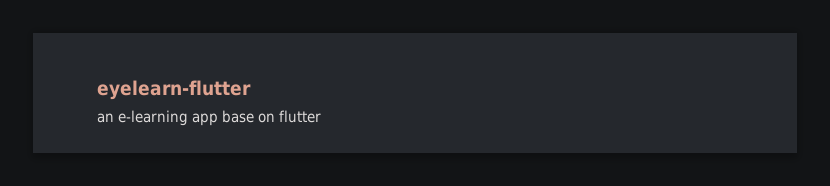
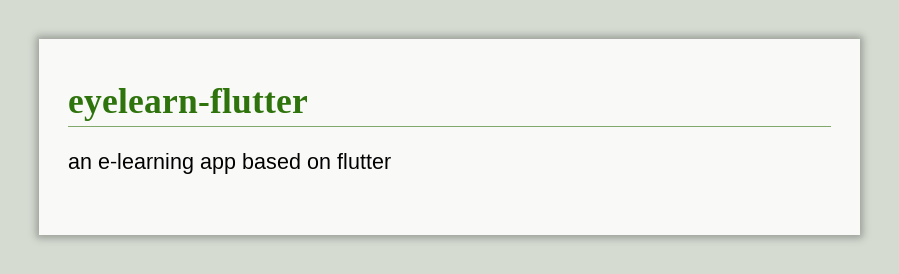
- an e-learning app base on flutter
+ an e-learning app based on flutter

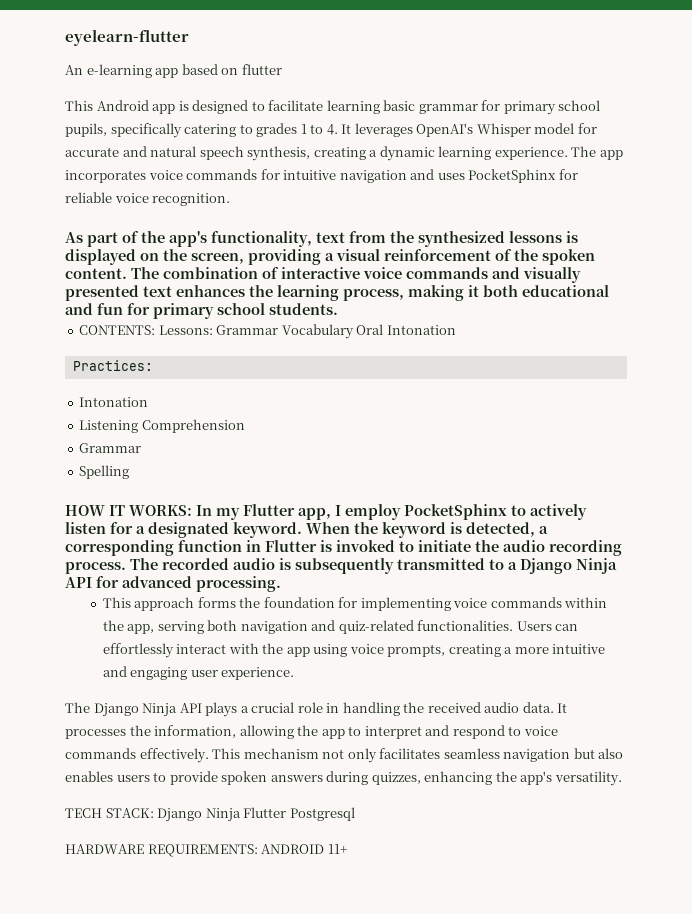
- an e-learning app based on flutter
+ An e-learning app based on flutter
+ This Android app is designed to facilitate learning basic grammar for primary school pupils, specifically catering to grades 1 to 4. It leverages OpenAI's Whisper model for accurate and natural speech synthesis, creating a dynamic learning experience. The app incorporates voice commands for intuitive navigation and uses PocketSphinx for reliable voice recognition.
+ As part of the app's functionality, text from the synthesized lessons is displayed on the screen, providing a visual reinforcement of the spoken content. The combination of interactive voice commands and visually presented text enhances the learning process, making it both educational and fun for primary school students.
+ CONTENTS: Lessons: Grammar Vocabulary Oral Intonation
+ Practices:
+ Intonation
+ Listening Comprehension
+ Grammar
+ Spelling
+ HOW IT WORKS: In my Flutter app, I employ PocketSphinx to actively listen for a designated keyword. When the keyword is detected, a corresponding function in Flutter is invoked to initiate the audio recording process. The recorded audio is subsequently transmitted to a Django Ninja API for advanced processing.
+ This approach forms the foundation for implementing voice commands within the app, serving both navigation and quiz-related functionalities. Users can effortlessly interact with the app using voice prompts, creating a more intuitive and engaging user experience.
+ The Django Ninja API plays a crucial role in handling the received audio data. It processes the information, allowing the app to interpret and respond to voice commands effectively. This mechanism not only facilitates seamless navigation but also enables users to provide spoken answers during quizzes, enhancing the app's versatility.
+ TECH STACK: Django Ninja Flutter Postgresql
+ HARDWARE REQUIREMENTS: ANDROID 11+

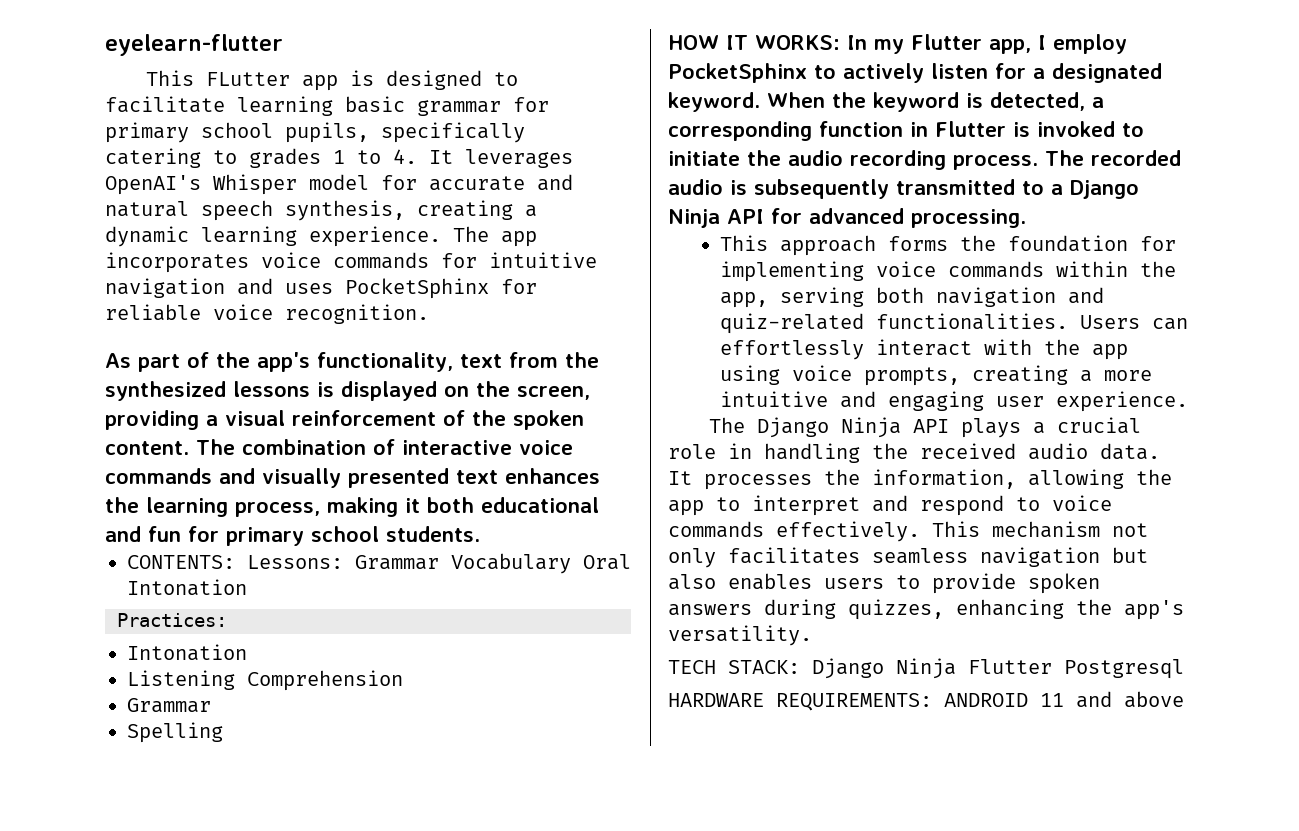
- An e-learning app based on flutter
- This Android app is designed to facilitate learning basic grammar for primary school pupils, specifically catering to grades 1 to 4. It leverages OpenAI's Whisper model for accurate and natural speech synthesis, creating a dynamic learning experience.
+ This FLutter app is designed to facilitate learning basic grammar for primary school pupils, specifically catering to grades 1 to 4. It leverages OpenAI's Whisper model for accurate and natural speech synthesis, creating a dynamic learning experience.
- HARDWARE REQUIREMENTS: ANDROID 11+
+ HARDWARE REQUIREMENTS: ANDROID 11 and above

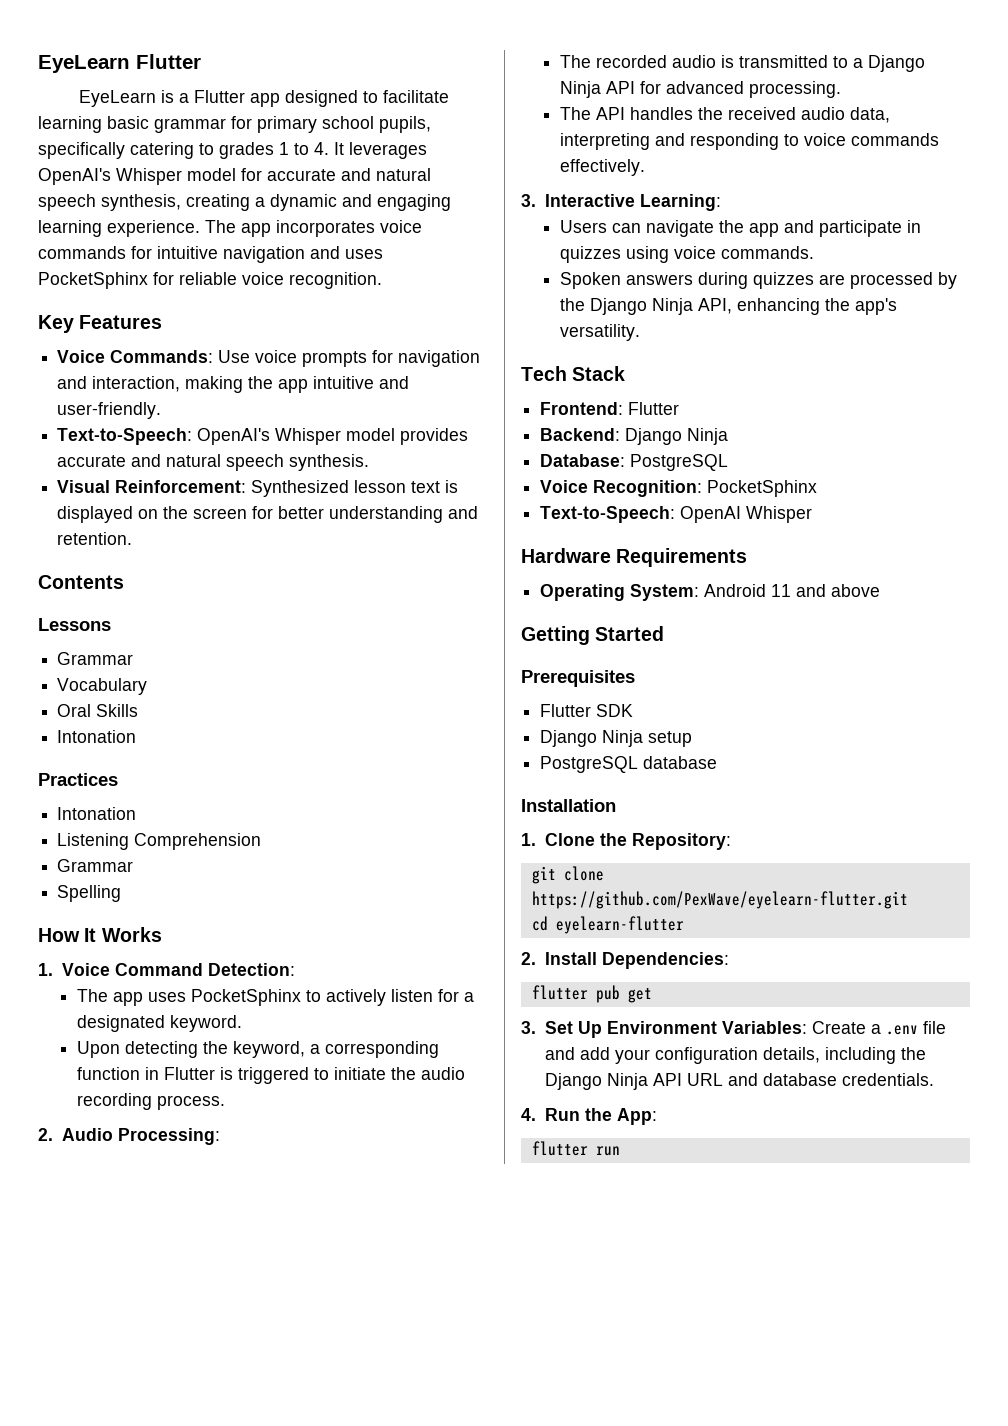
- eyelearn-flutter
- This FLutter app is designed to facilitate learning basic grammar for primary school pupils, specifically catering to grades 1 to 4. It leverages OpenAI's Whisper model for accurate and natural speech synthesis, creating a dynamic learning experience.
+ EyeLearn Flutter
+ EyeLearn is a Flutter app designed to facilitate learning basic grammar for primary school pupils, specifically catering to grades 1 to 4. It leverages OpenAI's Whisper model for accurate and natural speech synthesis, creating a dynamic and engaging learning experience.
- As part of the app's functionality, text from the synthesized lessons is displayed on the screen, providing a visual reinforcement of the spoken content. The combination of interactive voice commands and visually presented text enhances the learning process, making it both educational and fun for primary school students.
- CONTENTS: Lessons: Grammar Vocabulary Oral Intonation
- Practices:
+ Key Features
+ Voice Commands: Use voice prompts for navigation and interaction, making the app intuitive and user-friendly.
+ Text-to-Speech: OpenAI's Whisper model provides accurate and natural speech synthesis.
+ Visual Reinforcement: Synthesized lesson text is displayed on the screen for better understanding and retention.
+ Contents
+ Lessons
+ Grammar
+ Vocabulary
+ Oral Skills
+ Intonation
+ Practices
- HOW IT WORKS: In my Flutter app, I employ PocketSphinx to actively listen for a designated keyword. When the keyword is detected, a corresponding function in Flutter is invoked to initiate the audio recording process. The recorded audio is subsequently transmitted to a Django Ninja API for advanced processing.
+ How It Works
+ 1. Voice Command Detection:
+ The app uses PocketSphinx to actively listen for a designated keyword.
+ Upon detecting the keyword, a corresponding function in Flutter is triggered to initiate the audio recording process.
+ 2. Audio Processing:
+ The recorded audio is transmitted to a Django Ninja API for advanced processing.
- This approach forms the foundation for implementing voice commands within the app, serving both navigation and quiz-related functionalities. Users can effortlessly interact with the app using voice prompts, creating a more intuitive and engaging user experience.
- The Django Ninja API plays a crucial role in handling the received audio data. It processes the information, allowing the app to interpret and respond to voice commands effectively. This mechanism not only facilitates seamless navigation but also enables users to provide spoken answers during quizzes, enhancing the app's versatility.
- TECH STACK: Django Ninja Flutter Postgresql
- HARDWARE REQUIREMENTS: ANDROID 11 and above
+ The API handles the received audio data, interpreting and responding to voice commands effectively.
+ 3. Interactive Learning:
+ Users can navigate the app and participate in quizzes using voice commands.
+ Spoken answers during quizzes are processed by the Django Ninja API, enhancing the app's versatility.
+ Tech Stack
+ Frontend: Flutter
+ Backend: Django Ninja
+ Database: PostgreSQL
+ Voice Recognition: PocketSphinx
+ Text-to-Speech: OpenAI Whisper
+ Hardware Requirements
+ Operating System: Android 11 and above
+ Getting Started
+ Prerequisites
+ Flutter SDK
+ Django Ninja setup
+ PostgreSQL database
+ Installation
+ 1. Clone the Repository:
+ git clone https://github.com/PexWave/eyelearn-flutter.git
+ cd eyelearn-flutter
+ 2. Install Dependencies:
+ flutter pub get
+ 3. Set Up Environment Variables: Create a .env file and add your configuration details, including the Django Ninja API URL and database credentials.
+ 4. Run the App:
+ flutter run

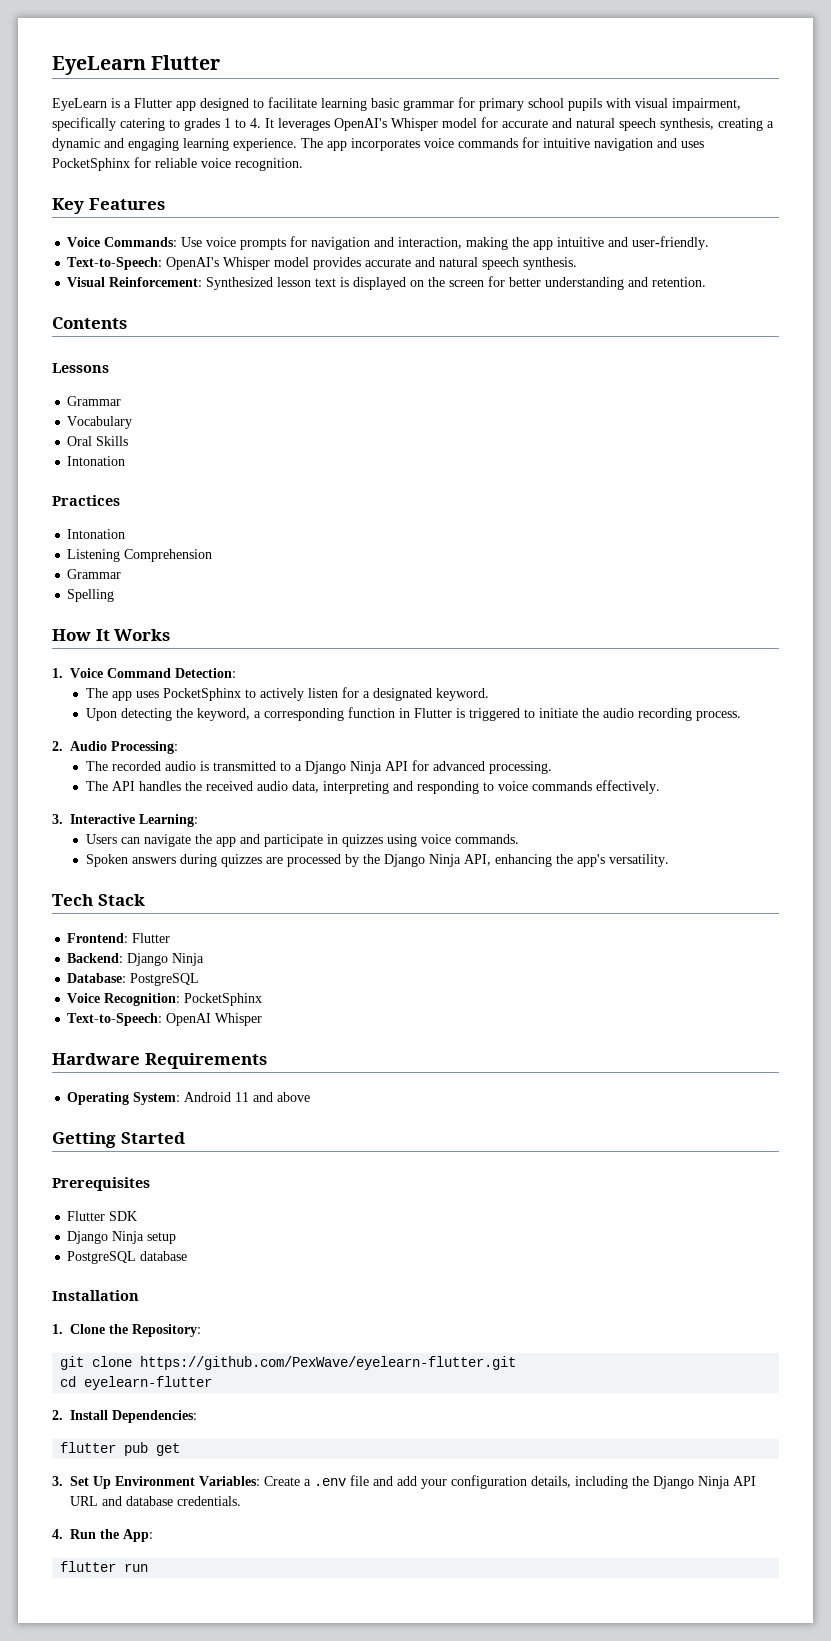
- EyeLearn is a Flutter app designed to facilitate learning basic grammar for primary school pupils, specifically catering to grades 1 to 4. It leverages OpenAI's Whisper model for accurate and natural speech synthesis, creating a dynamic and engaging learning experience.
+ EyeLearn is a Flutter app designed to facilitate learning basic grammar for primary school pupils with visual impairment, specifically catering to grades 1 to 4. It leverages OpenAI's Whisper model for accurate and natural speech synthesis, creating a dynamic and engaging learning experience.

